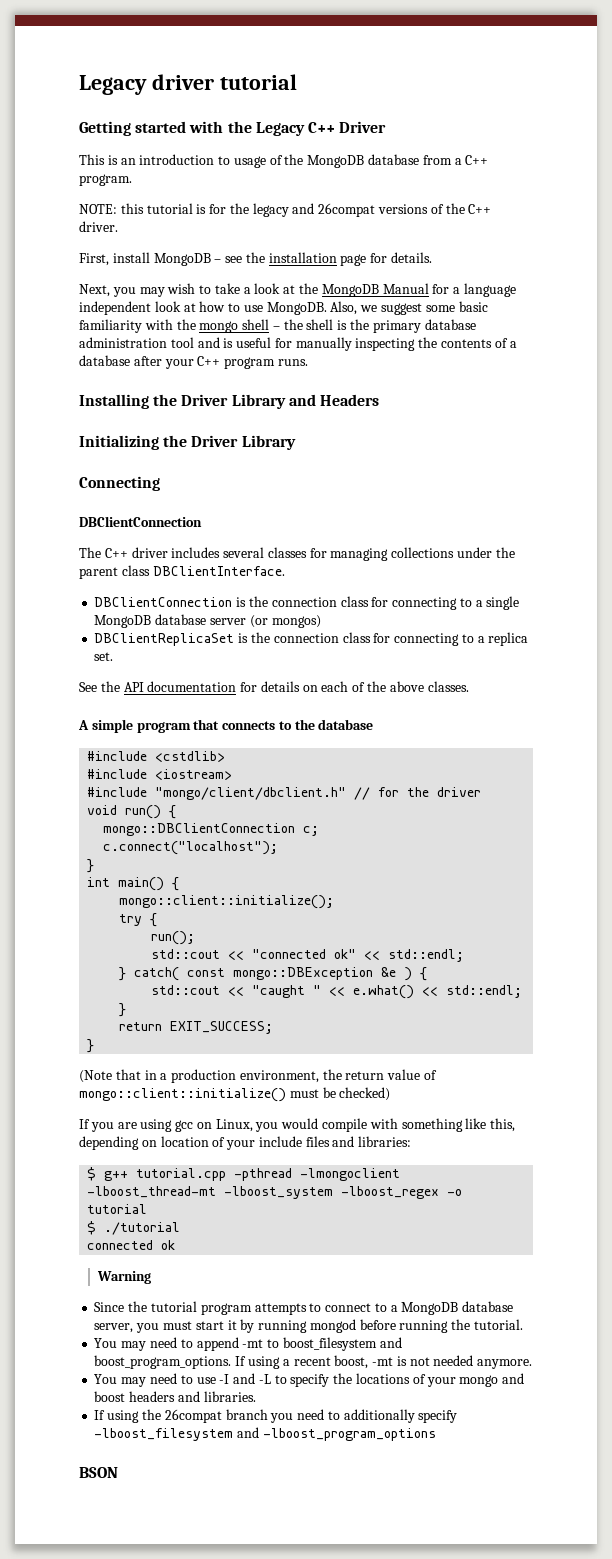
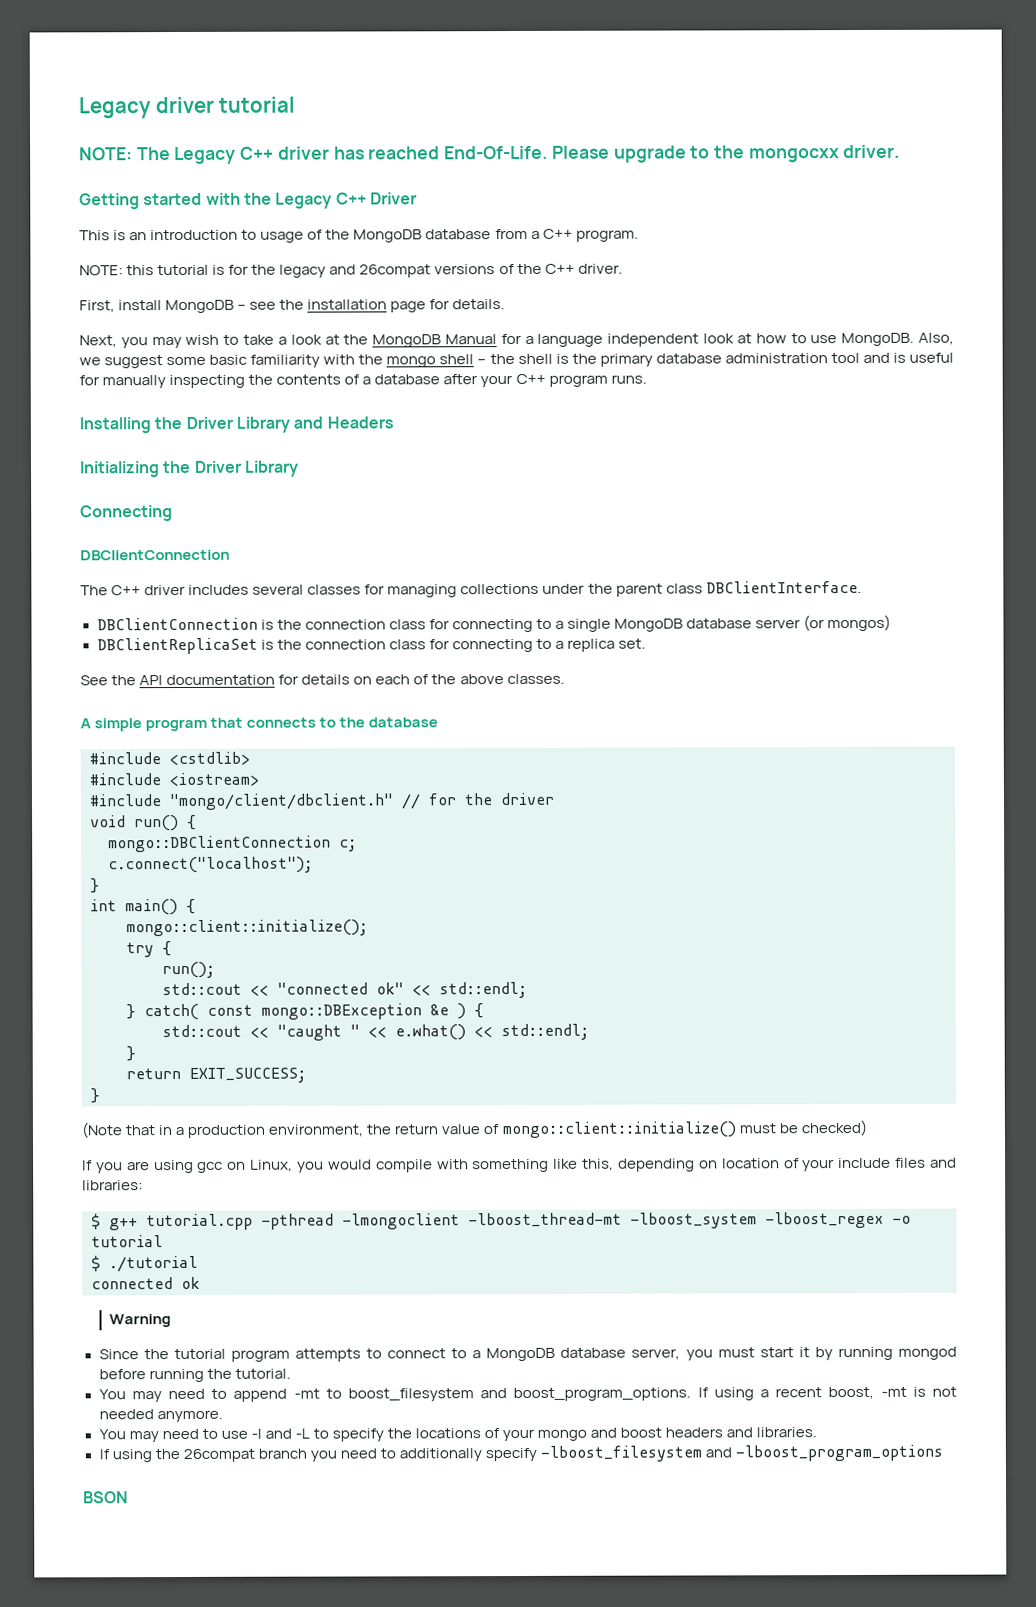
+ NOTE: The Legacy C++ driver has reached End-Of-Life. Please upgrade to the mongocxx driver.

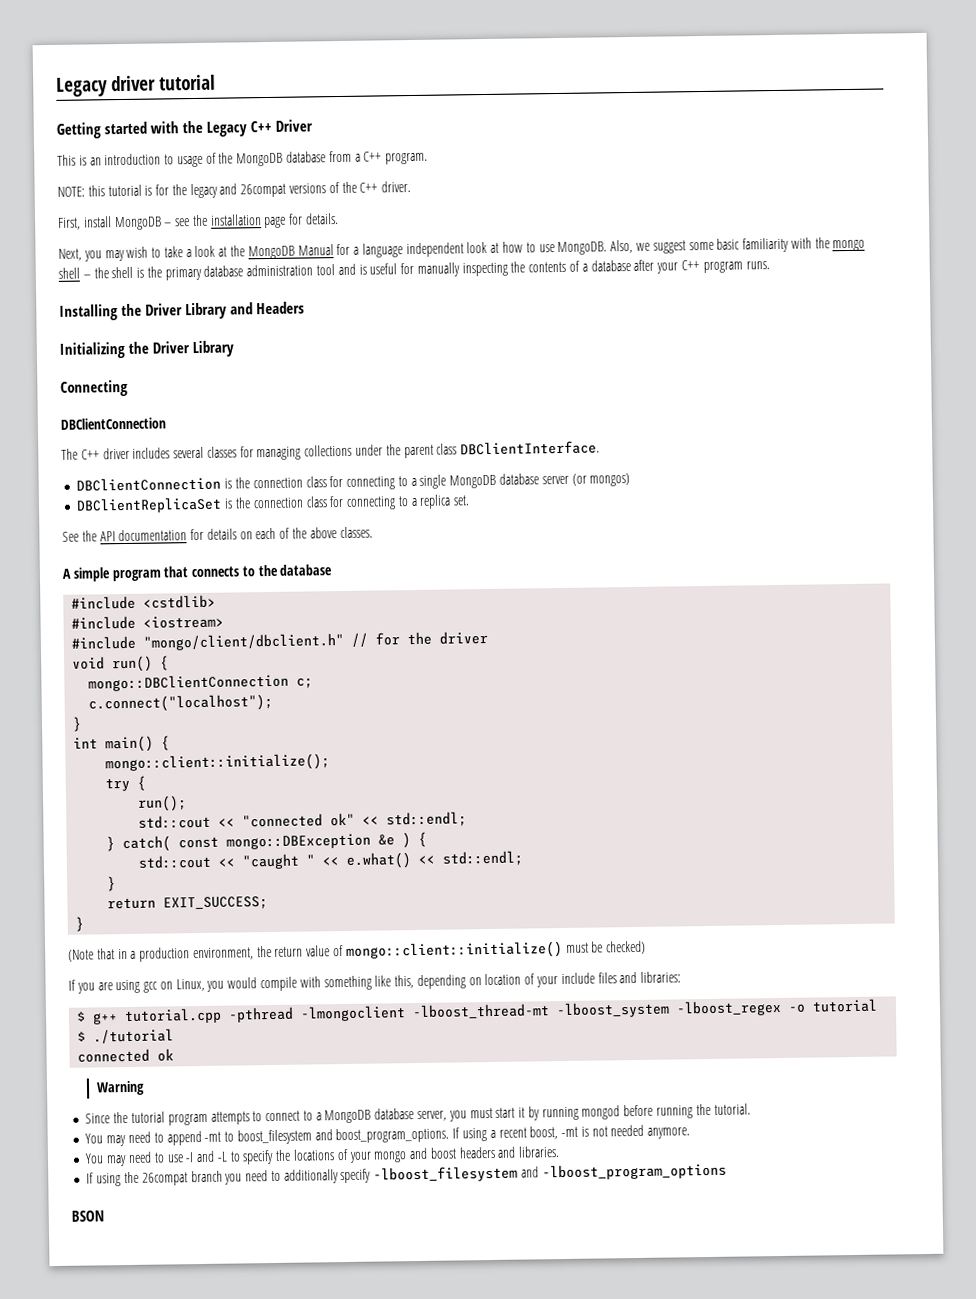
- NOTE: The Legacy C++ driver has reached End-Of-Life. Please upgrade to the mongocxx driver.

